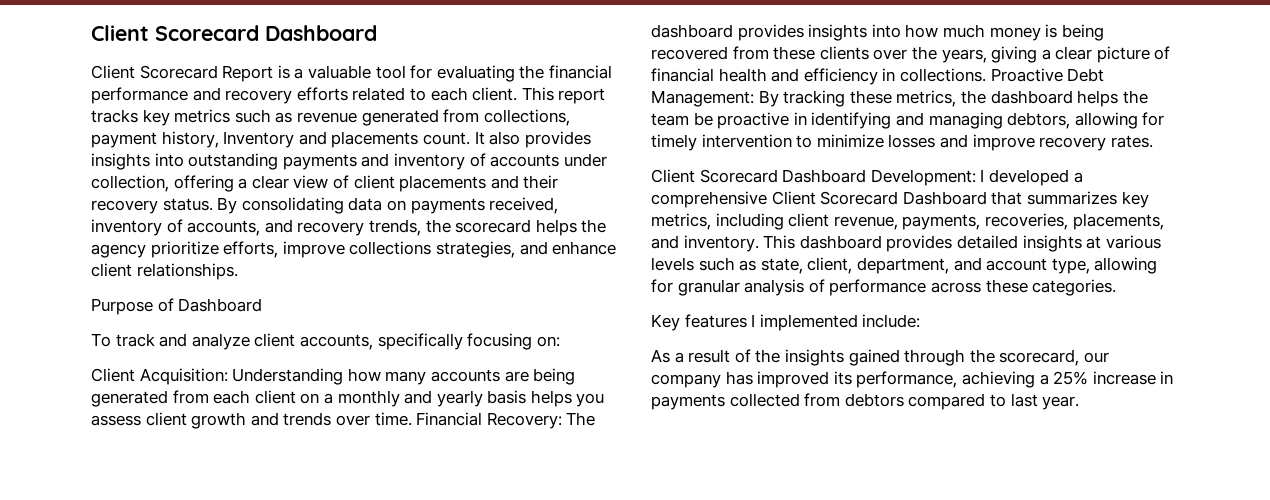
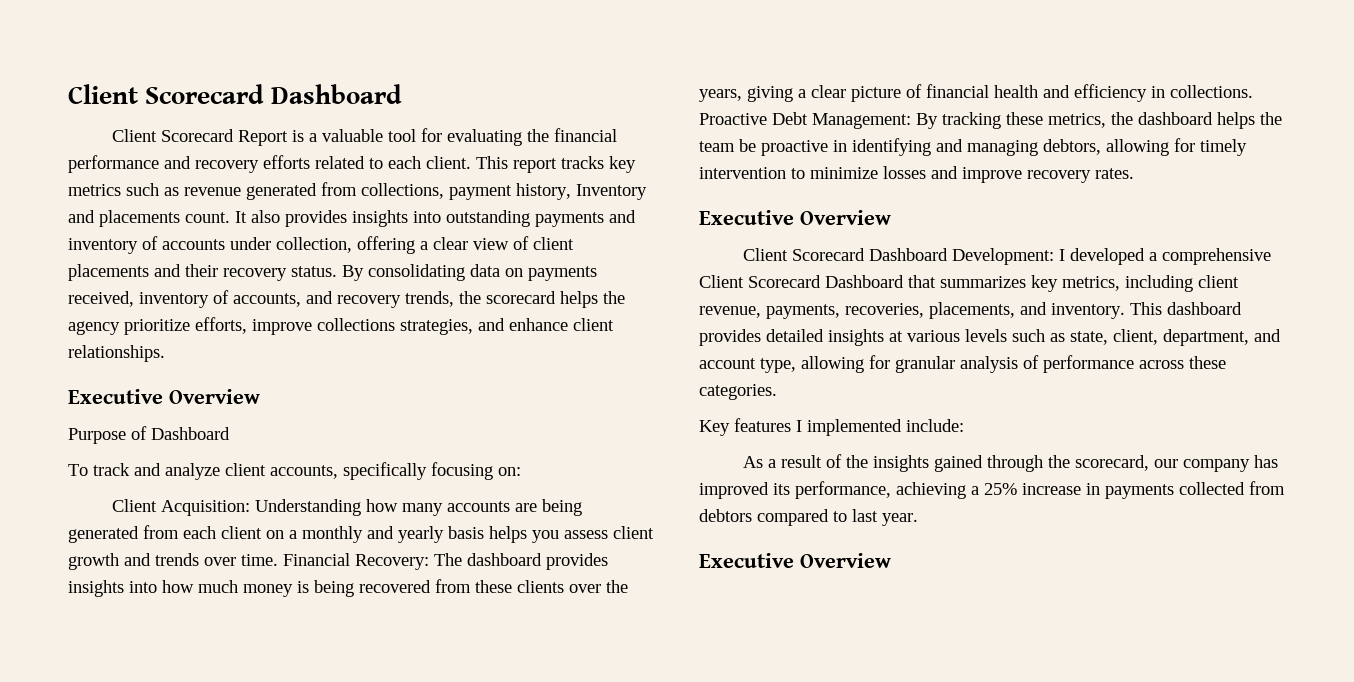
  By consolidating data on payments received, inventory of accounts, and recovery trends, the scorecard helps the agency prioritize efforts, improve collections strategies, and enhance client relationships.
+ Executive Overview
  Proactive Debt Management: By tracking these metrics, the dashboard helps the team be proactive in identifying and managing debtors, allowing for timely intervention to minimize losses and improve recovery rates.
+ Executive Overview
  As a result of the insights gained through the scorecard, our company has improved its performance, achieving a 25% increase in payments collected from debtors compared to last year.
+ Executive Overview

